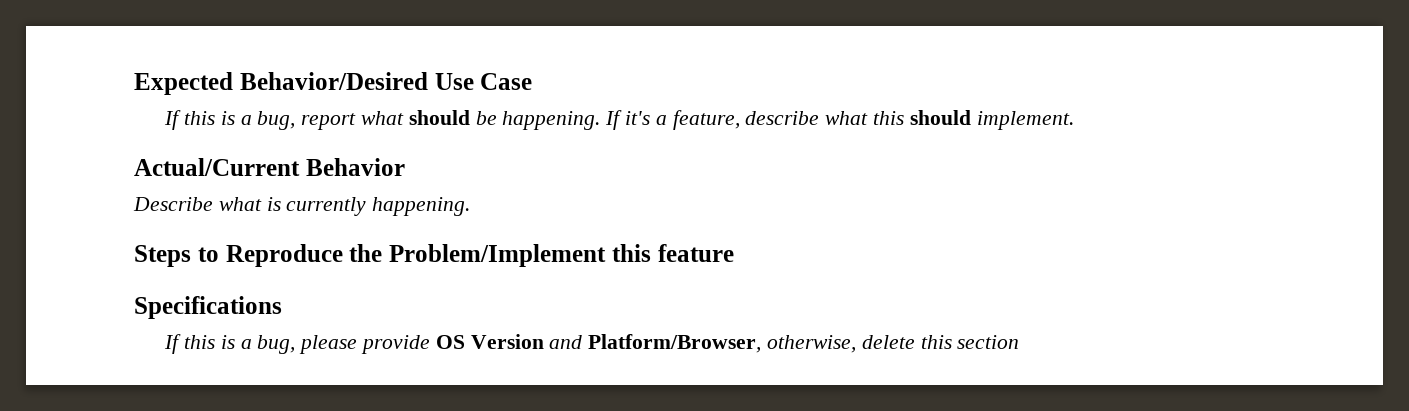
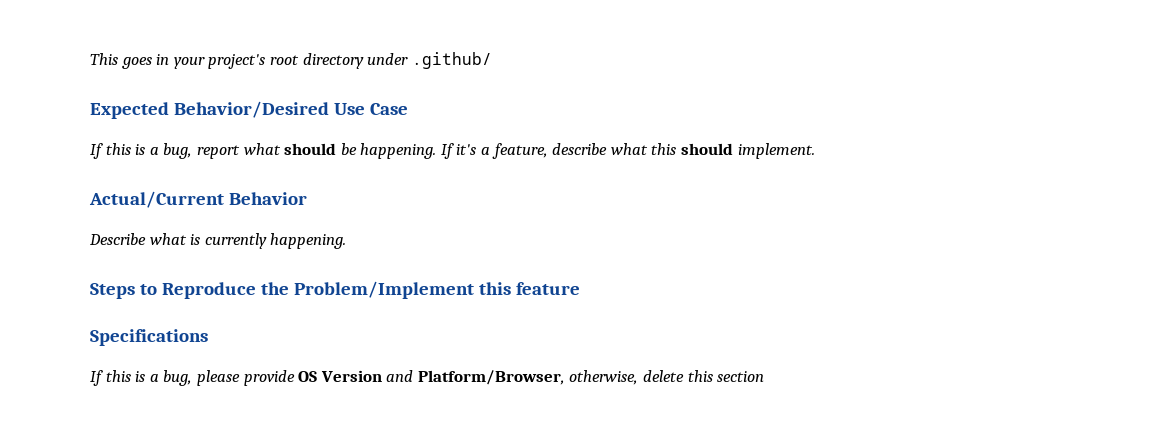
+ This goes in your project's root directory under .github/

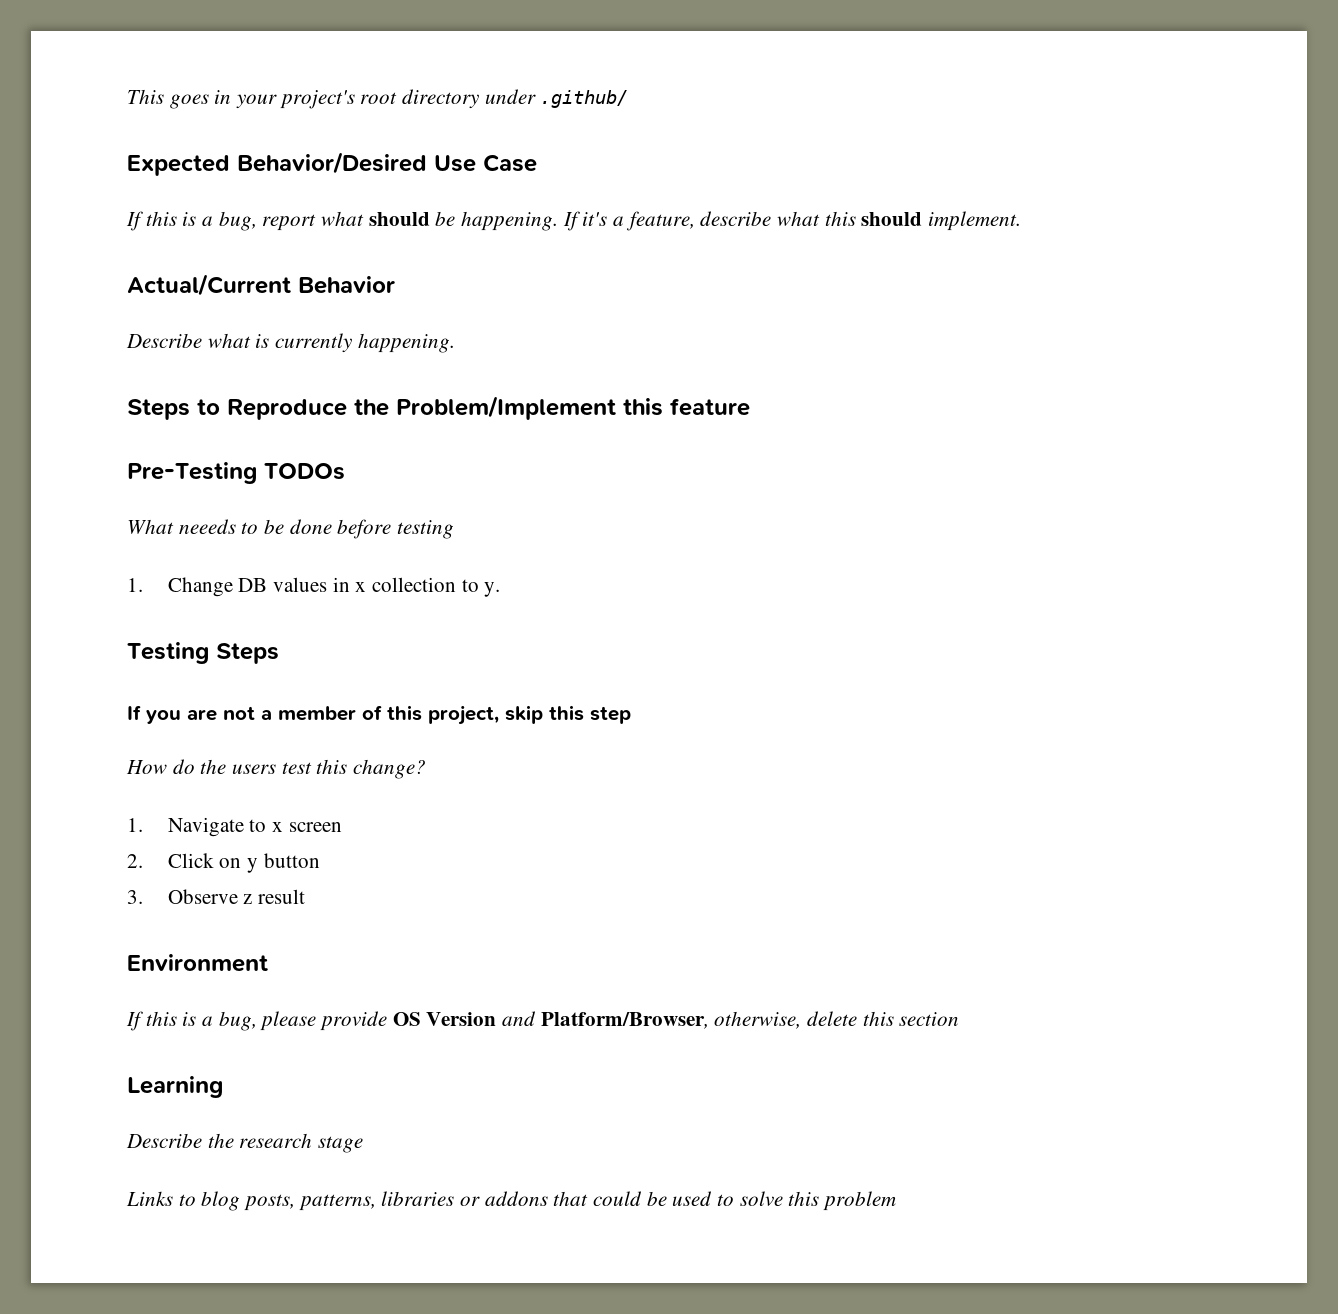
- Specifications
+ Pre-Testing TODOs
+ What neeeds to be done before testing
+ 1. Change DB values in x collection to y.
+ Testing Steps
+ If you are not a member of this project, skip this step
+ How do the users test this change?
+ 1. Navigate to x screen
+ 2. Click on y button
+ 3. Observe z result
+ Environment
+ Learning
+ Describe the research stage
+ Links to blog posts, patterns, libraries or addons that could be used to solve this problem

